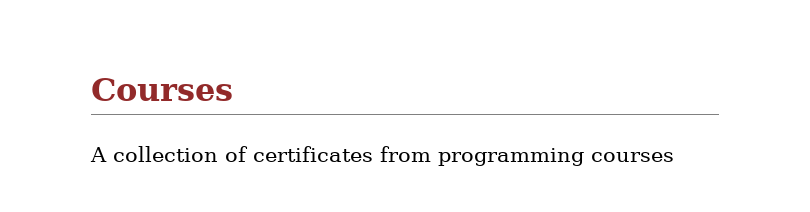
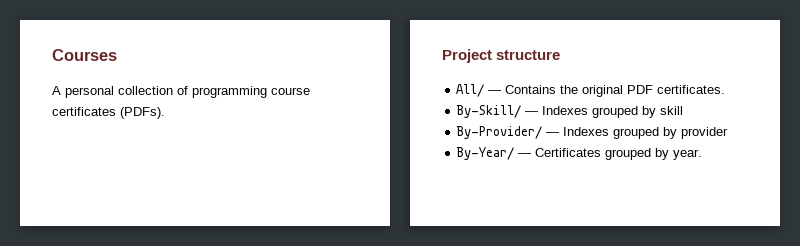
- A collection of certificates from programming courses
+ A personal collection of programming course certificates (PDFs).
+ Project structure
+ All/ — Contains the original PDF certificates.
+ By-Skill/ — Indexes grouped by skill
+ By-Provider/ — Indexes grouped by provider
+ By-Year/ — Certificates grouped by year.

